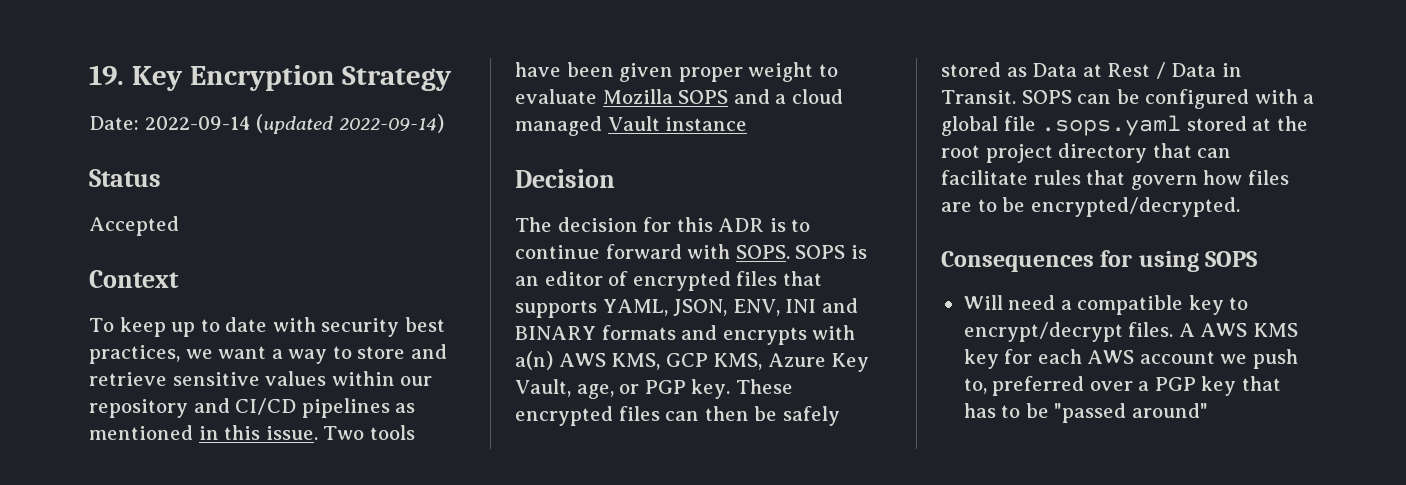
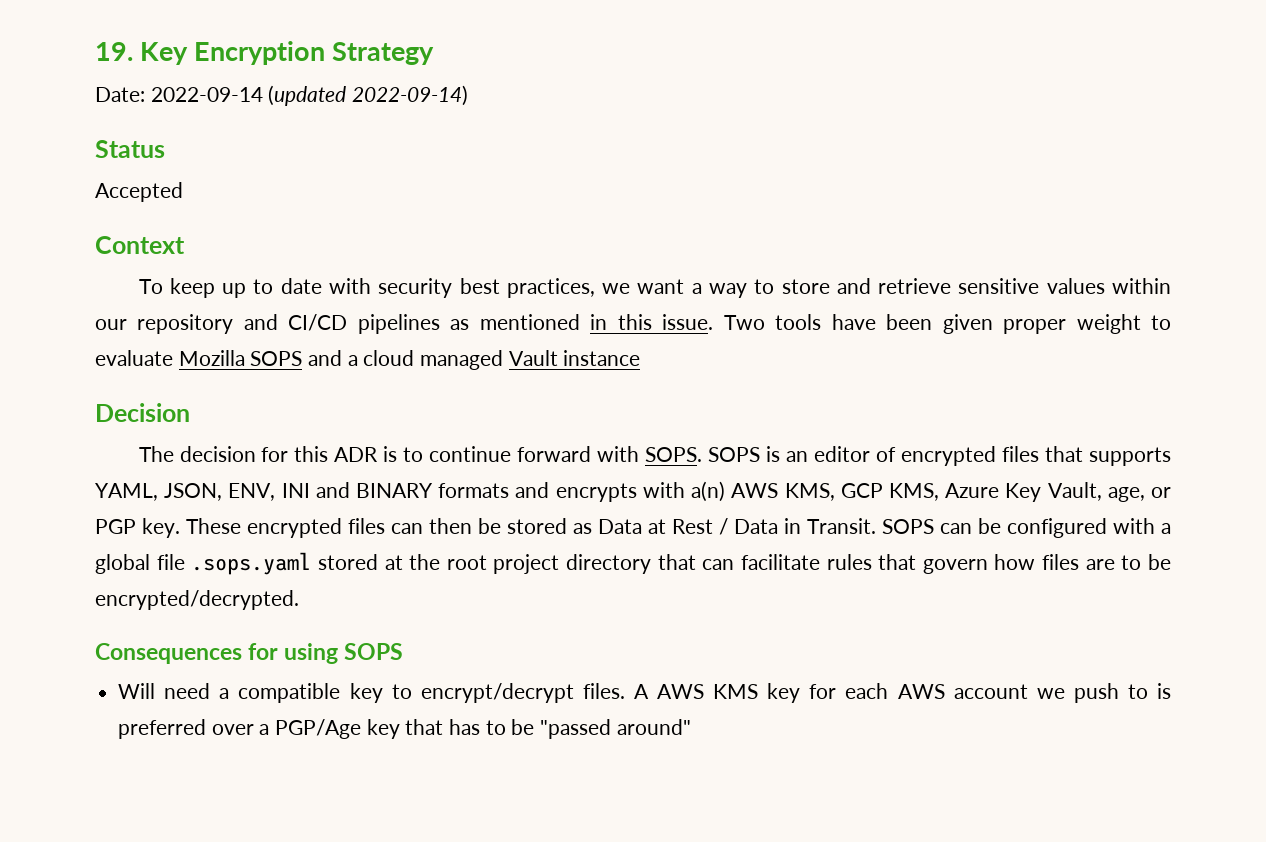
- These encrypted files can then be safely stored as Data at Rest / Data in Transit.
+ These encrypted files can then be stored as Data at Rest / Data in Transit.
- A AWS KMS key for each AWS account we push to, preferred over a PGP key that has to be "passed around"
+ A AWS KMS key for each AWS account we push to is preferred over a PGP/Age key that has to be "passed around"

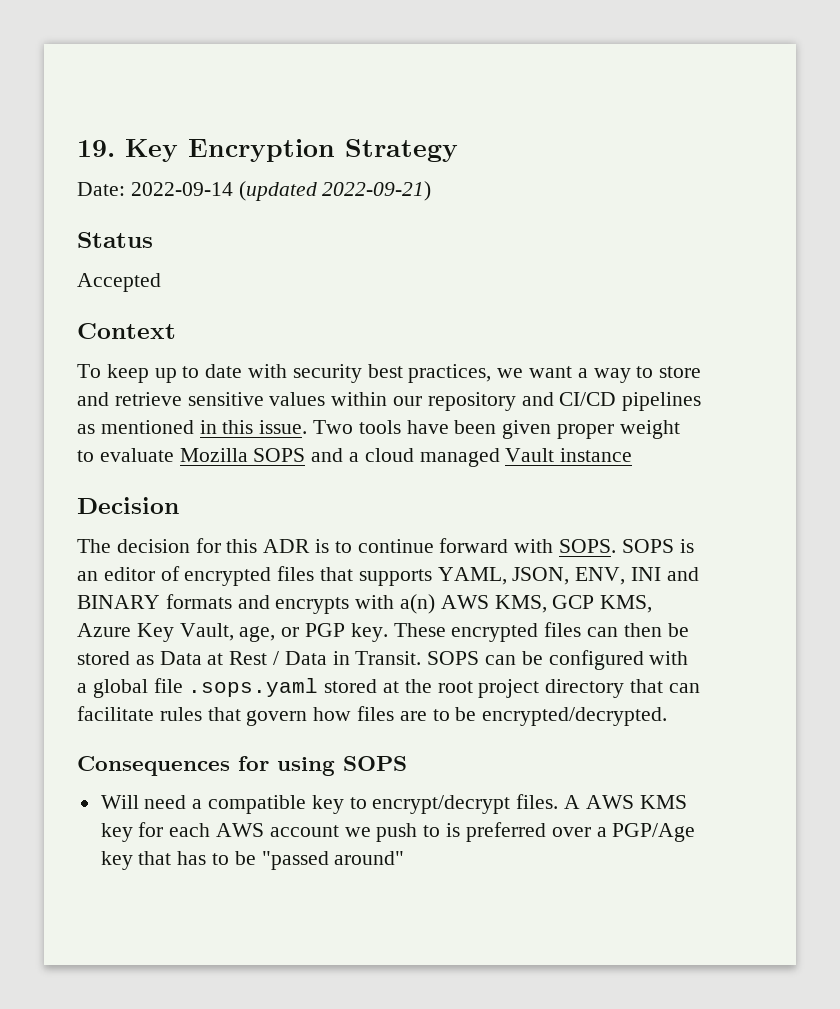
- Date: 2022-09-14 (updated 2022-09-14)
+ Date: 2022-09-14 (updated 2022-09-21)

